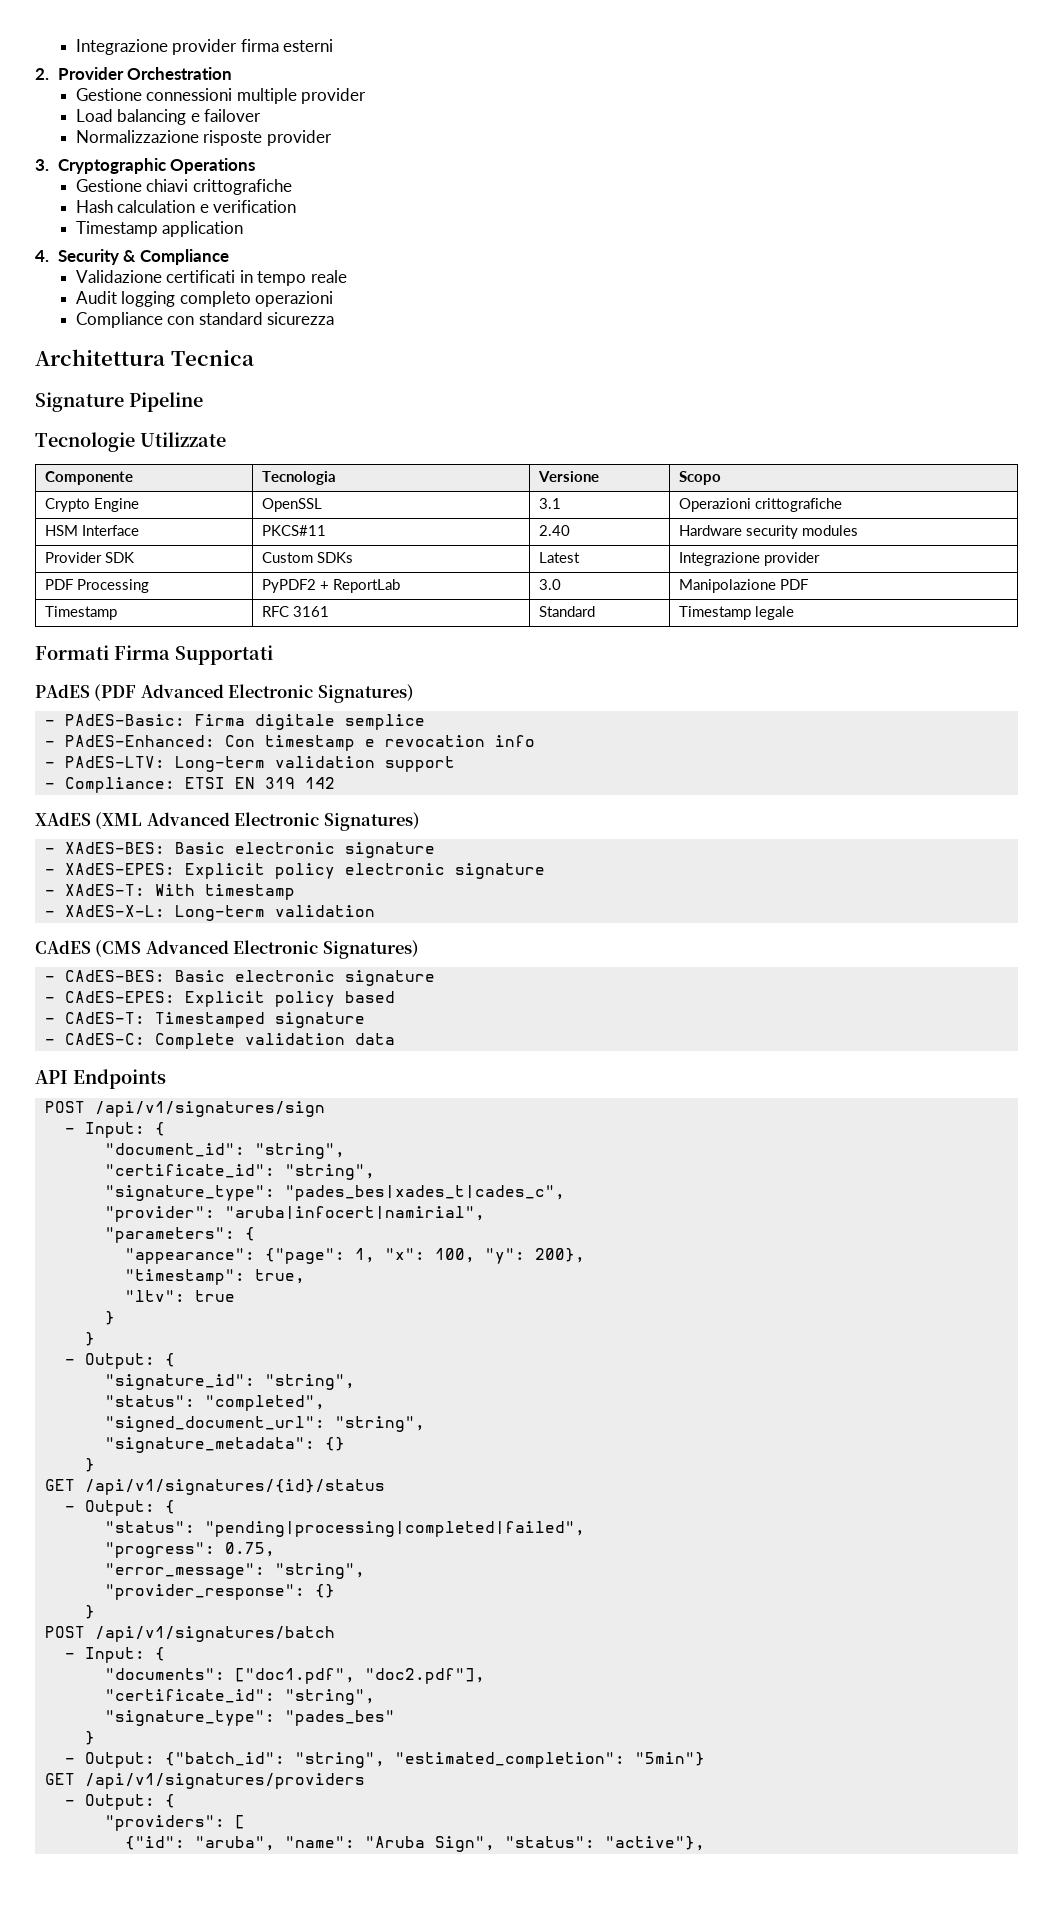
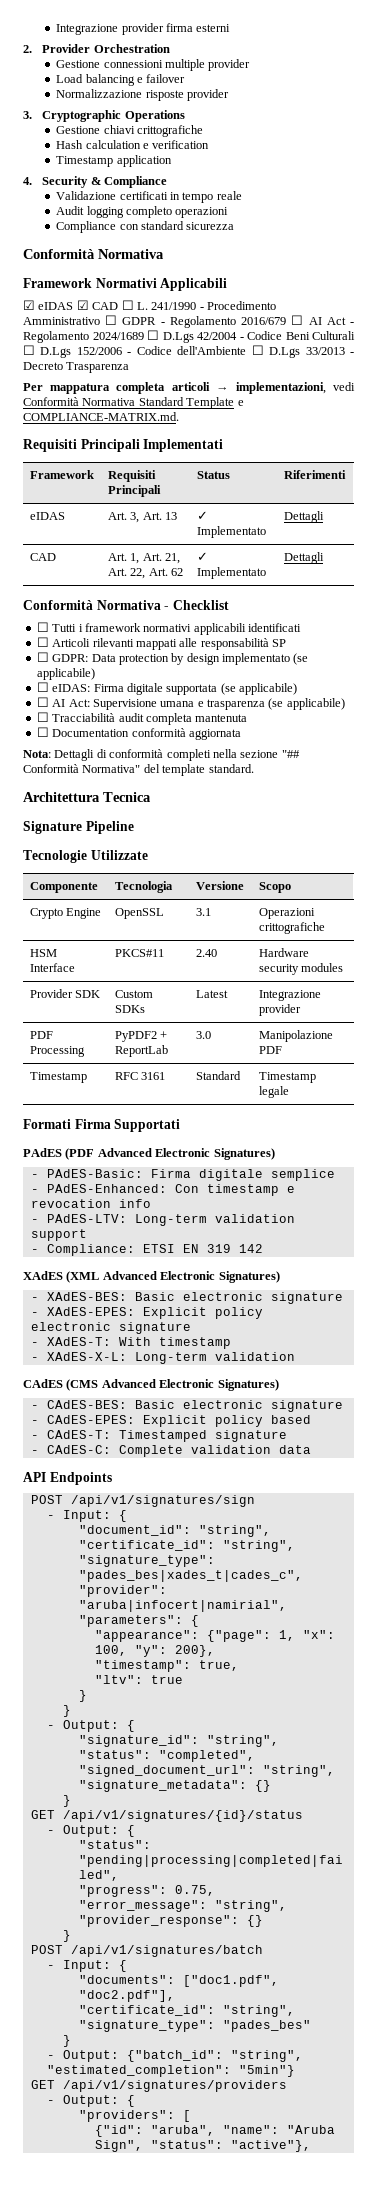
  Compliance con standard sicurezza
+ Conformità Normativa
+ Framework Normativi Applicabili
+ ☑ eIDAS ☑ CAD ☐ L. 241/1990 - Procedimento Amministrativo ☐ GDPR - Regolamento 2016/679 ☐ AI Act - Regolamento 2024/1689 ☐ D.Lgs 42/2004 - Codice Beni Culturali ☐ D.Lgs 152/2006 - Codice dell'Ambiente ☐ D.Lgs 33/2013 - Decreto Trasparenza
+ Per mappatura completa articoli → implementazioni, vedi Conformità Normativa Standard Template e COMPLIANCE-MATRIX.md.
+ Requisiti Principali Implementati
+ Framework | Requisiti Principali | Status | Riferimenti
+ eIDAS | Art. 3, Art. 13 | ✓ Implementato | Dettagli
+ CAD | Art. 1, Art. 21, Art. 22, Art. 62 | ✓ Implementato | Dettagli
+ Conformità Normativa - Checklist
+ ☐ Tutti i framework normativi applicabili identificati
+ ☐ Articoli rilevanti mappati alle responsabilità SP
+ ☐ GDPR: Data protection by design implementato (se applicabile)
+ ☐ eIDAS: Firma digitale supportata (se applicabile)
+ ☐ AI Act: Supervisione umana e trasparenza (se applicabile)
+ ☐ Tracciabilità audit completa mantenuta
+ ☐ Documentation conformità aggiornata
+ Nota: Dettagli di conformità completi nella sezione "## Conformità Normativa" del template standard.

